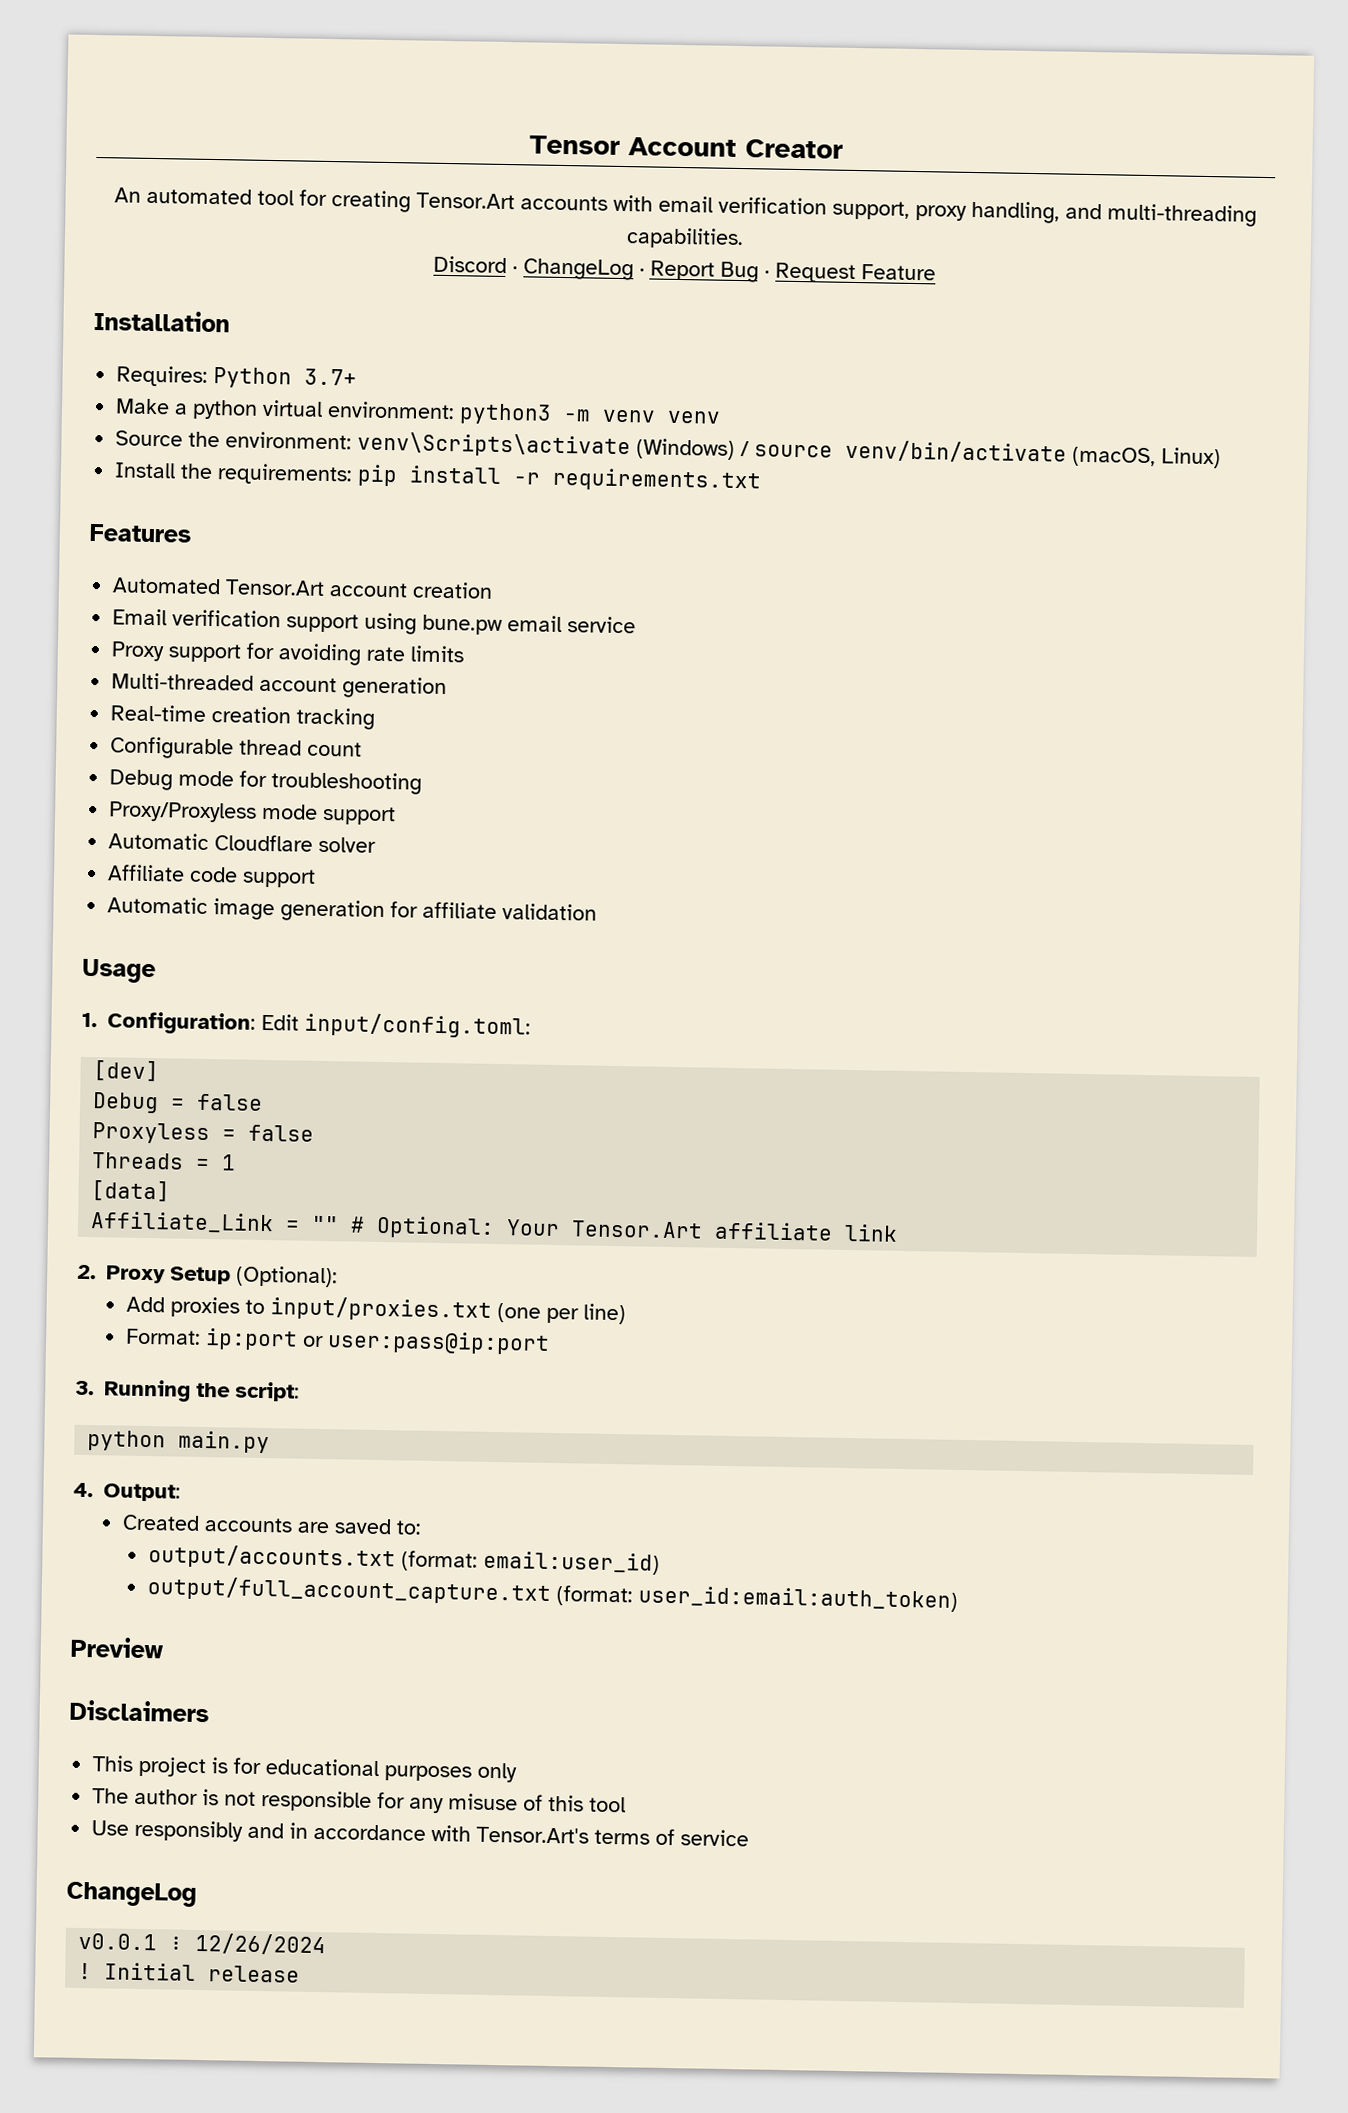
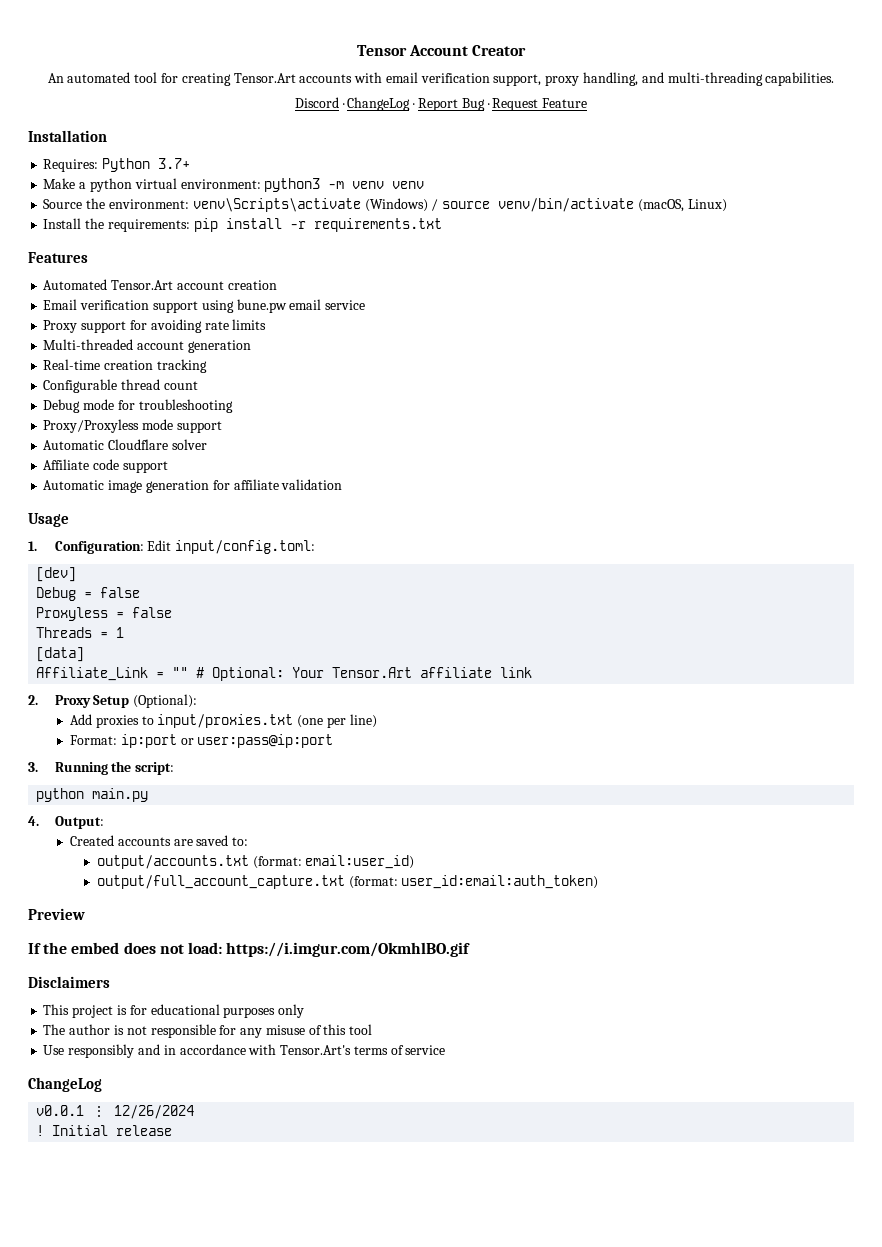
+ If the embed does not load: https://i.imgur.com/OkmhlBO.gif

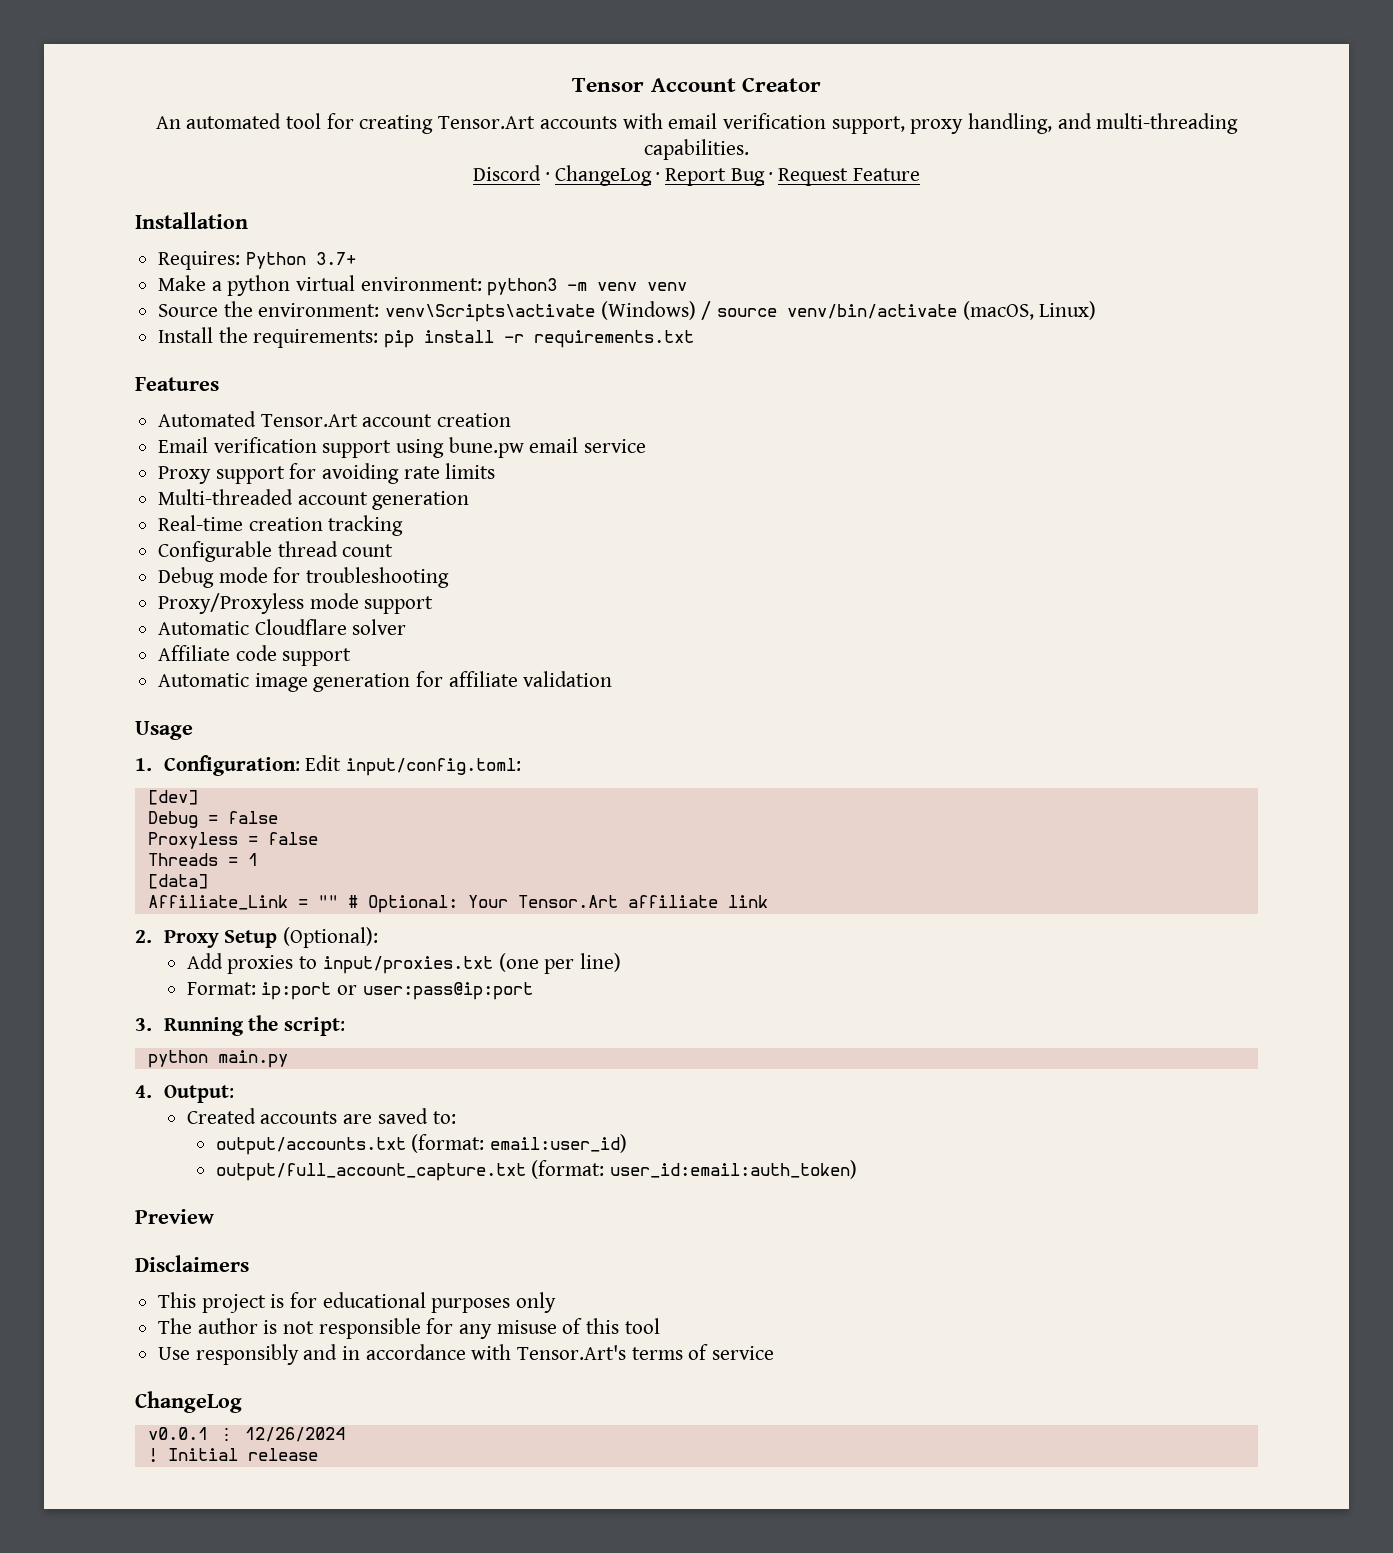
- If the embed does not load: https://i.imgur.com/OkmhlBO.gif

